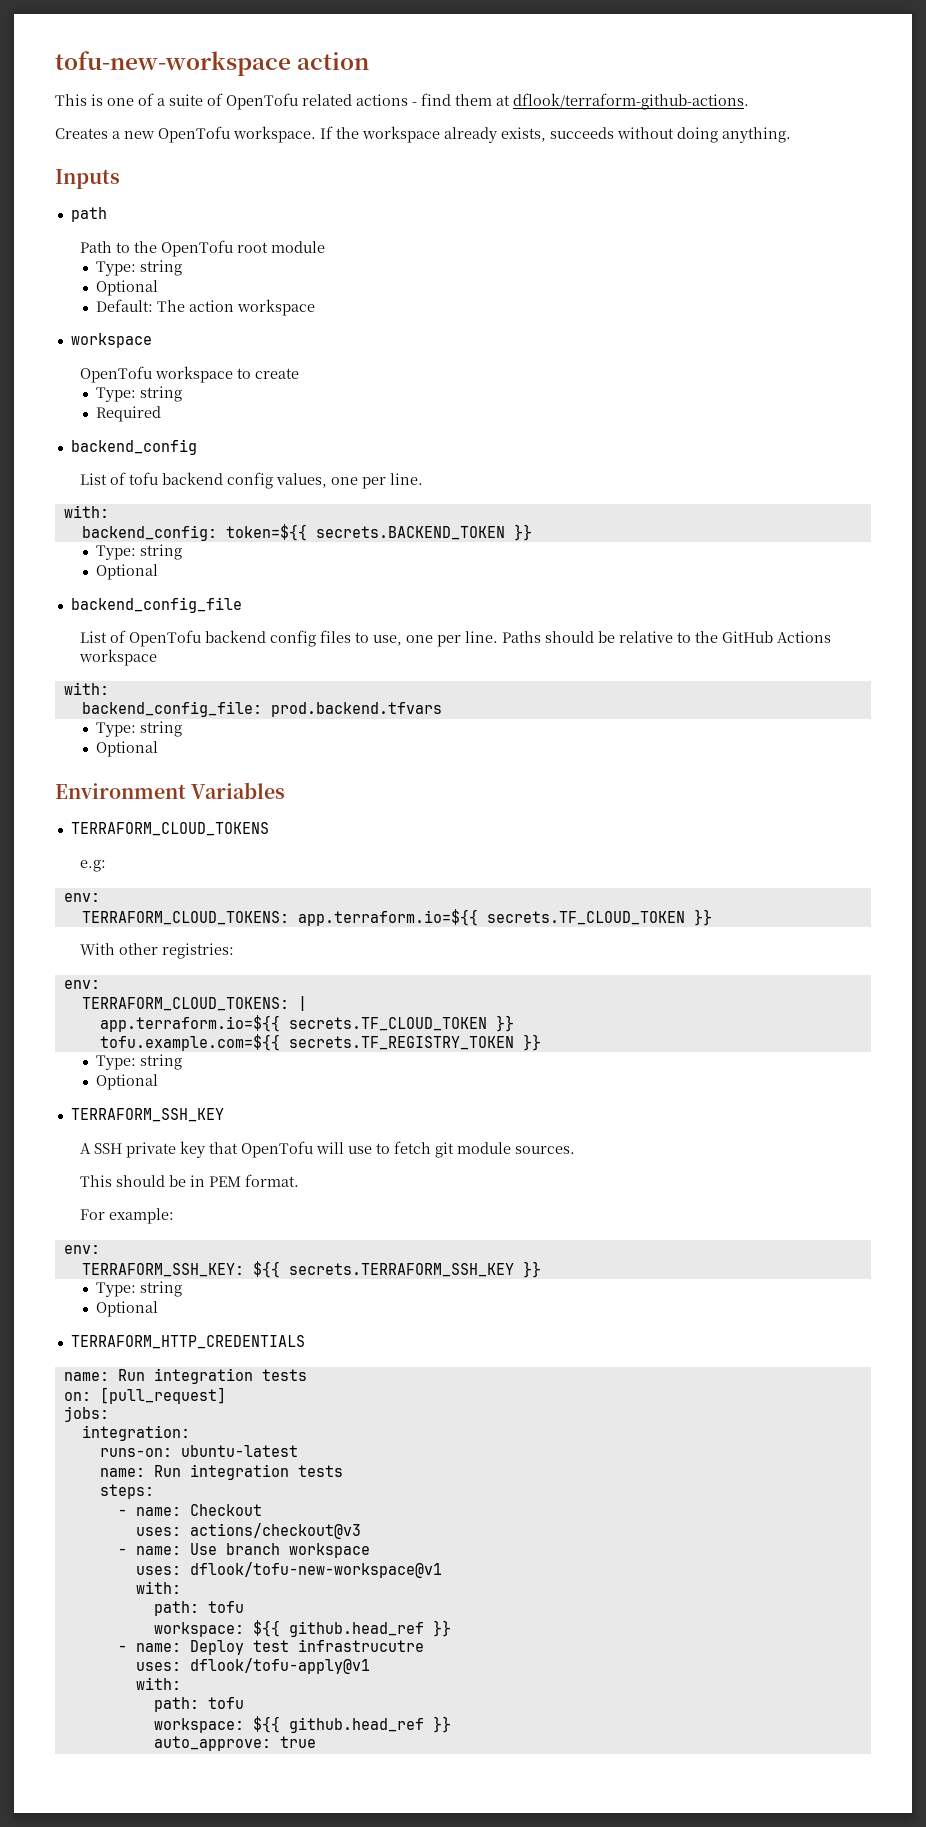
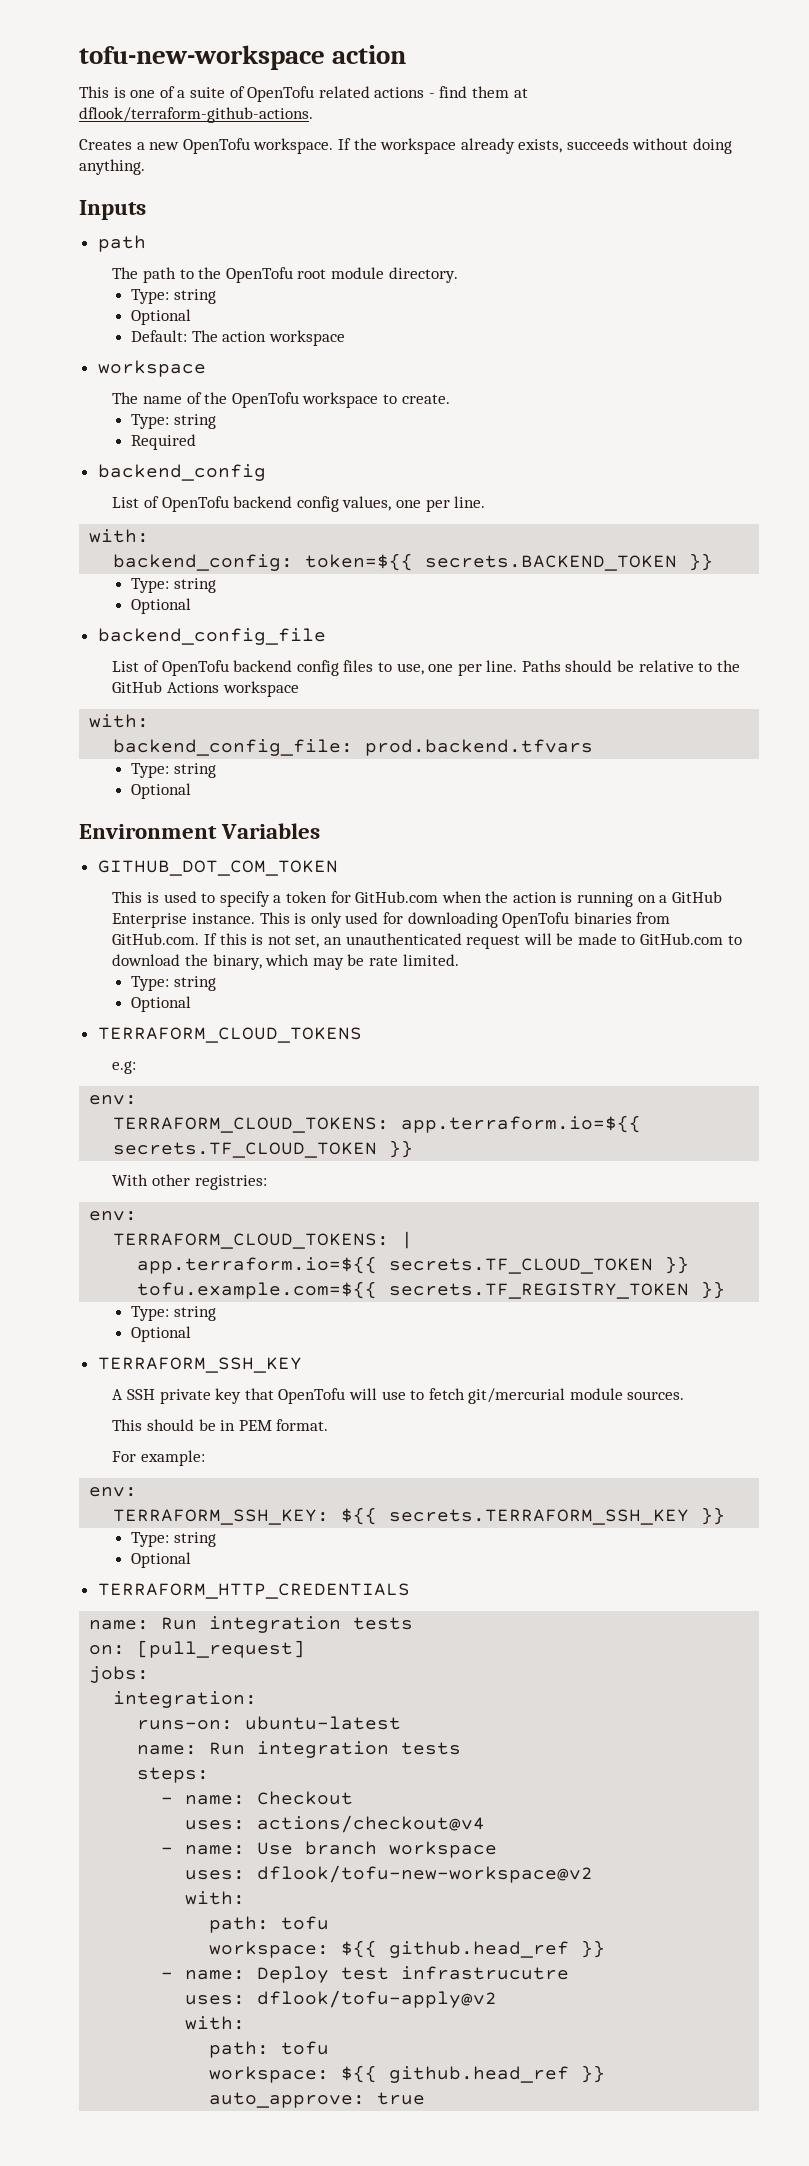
- Path to the OpenTofu root module
+ The path to the OpenTofu root module directory.
- OpenTofu workspace to create
+ The name of the OpenTofu workspace to create.
- List of tofu backend config values, one per line.
+ List of OpenTofu backend config values, one per line.
+ GITHUB_DOT_COM_TOKEN
+ This is used to specify a token for GitHub.com when the action is running on a GitHub Enterprise instance. This is only used for downloading OpenTofu binaries from GitHub.com. If this is not set, an unauthenticated request will be made to GitHub.com to download the binary, which may be rate limited.
+ Type: string
+ Optional
- A SSH private key that OpenTofu will use to fetch git module sources.
+ A SSH private key that OpenTofu will use to fetch git/mercurial module sources.
- uses: actions/checkout@v3
+ uses: actions/checkout@v4
- uses: dflook/tofu-new-workspace@v1
+ uses: dflook/tofu-new-workspace@v2
- uses: dflook/tofu-apply@v1
+ uses: dflook/tofu-apply@v2

